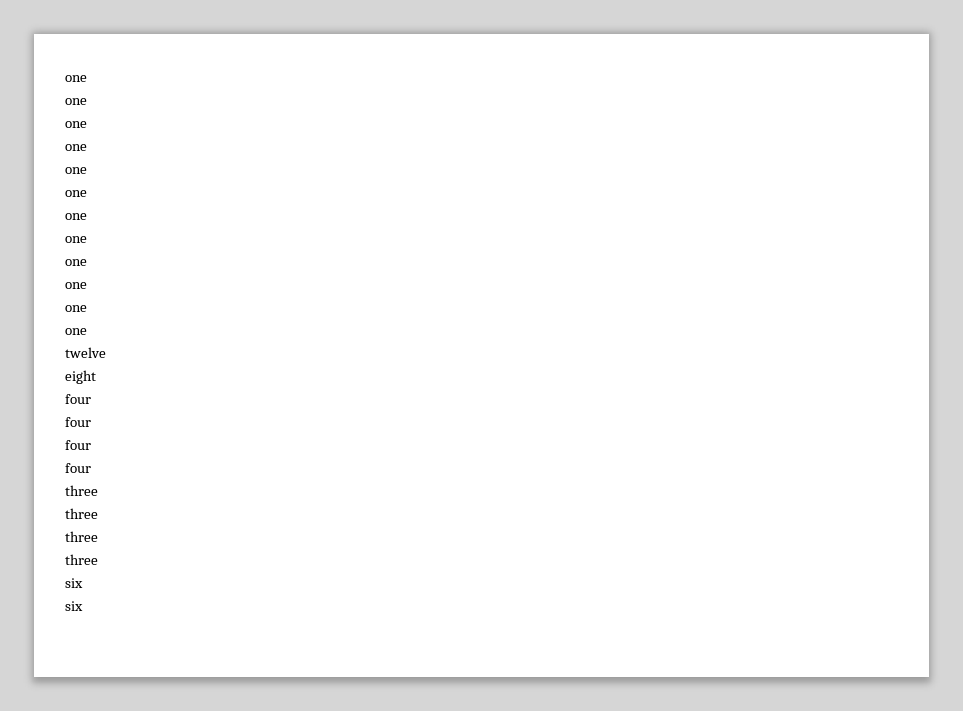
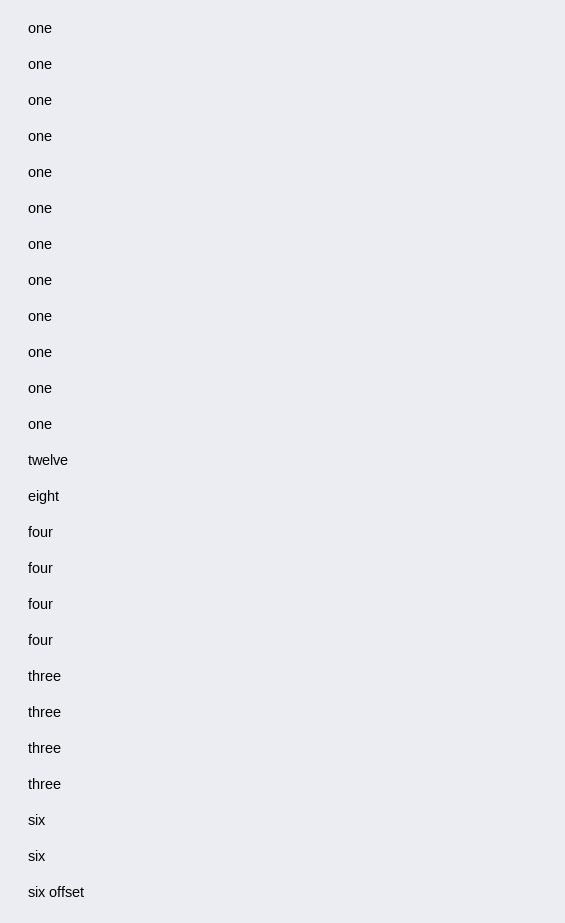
+ six offset

